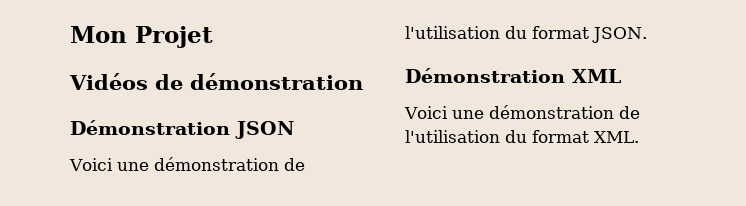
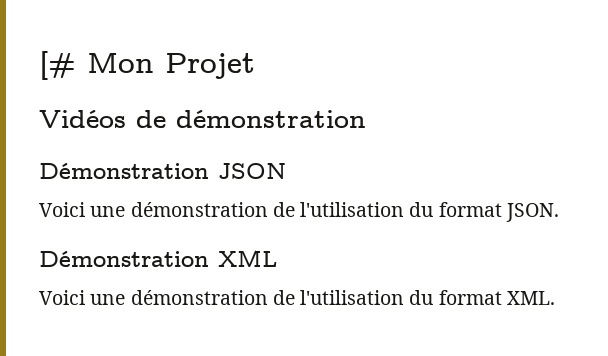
- Mon Projet
+ [# Mon Projet

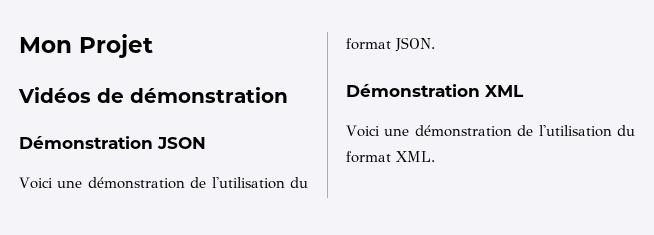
- [# Mon Projet
+ Mon Projet

